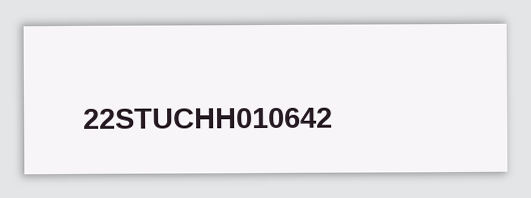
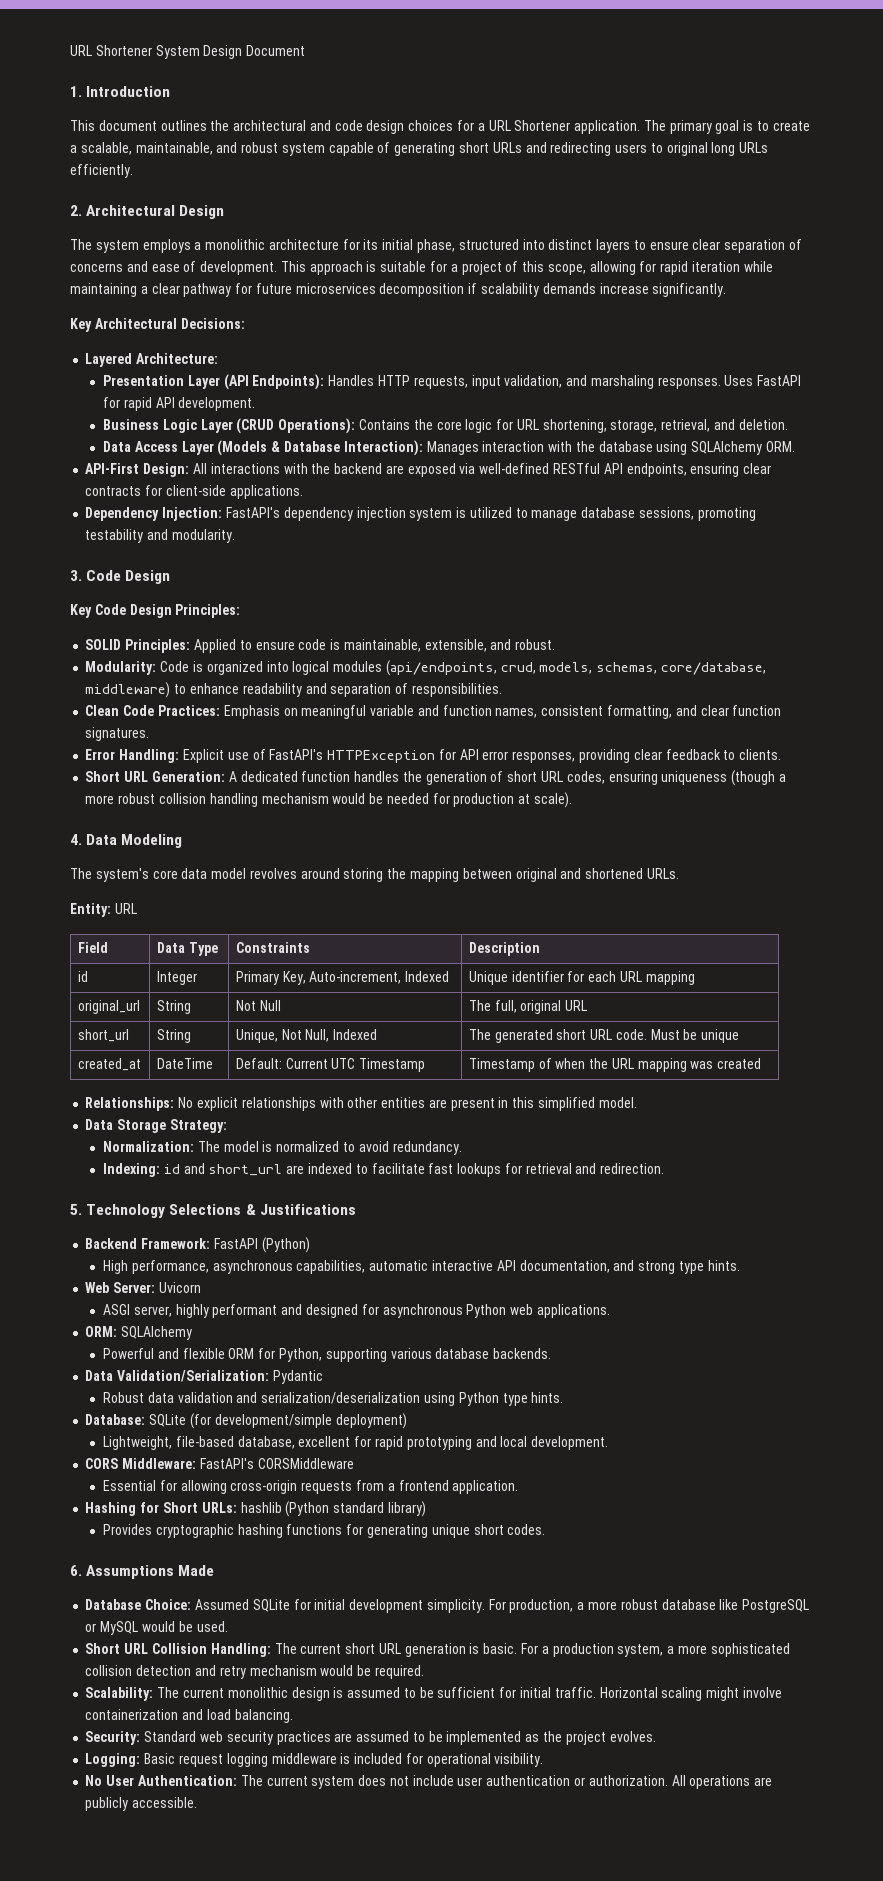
- 22STUCHH010642
+ URL Shortener System Design Document
+ 1. Introduction
+ This document outlines the architectural and code design choices for a URL Shortener application. The primary goal is to create a scalable, maintainable, and robust system capable of generating short URLs and redirecting users to original long URLs efficiently.
+ 2. Architectural Design
+ The system employs a monolithic architecture for its initial phase, structured into distinct layers to ensure clear separation of concerns and ease of development. This approach is suitable for a project of this scope, allowing for rapid iteration while maintaining a clear pathway for future microservices decomposition if scalability demands increase significantly.
+ Key Architectural Decisions:
+ Layered Architecture:
+ Presentation Layer (API Endpoints): Handles HTTP requests, input validation, and marshaling responses. Uses FastAPI for rapid API development.
+ Business Logic Layer (CRUD Operations): Contains the core logic for URL shortening, storage, retrieval, and deletion.
+ Data Access Layer (Models & Database Interaction): Manages interaction with the database using SQLAlchemy ORM.
+ API-First Design: All interactions with the backend are exposed via well-defined RESTful API endpoints, ensuring clear contracts for client-side applications.
+ Dependency Injection: FastAPI's dependency injection system is utilized to manage database sessions, promoting testability and modularity.
+ 3. Code Design
+ Key Code Design Principles:
+ SOLID Principles: Applied to ensure code is maintainable, extensible, and robust.
+ Modularity: Code is organized into logical modules (api/endpoints, crud, models, schemas, core/database, middleware) to enhance readability and separation of responsibilities.
+ Clean Code Practices: Emphasis on meaningful variable and function names, consistent formatting, and clear function signatures.
+ Error Handling: Explicit use of FastAPI's HTTPException for API error responses, providing clear feedback to clients.
+ Short URL Generation: A dedicated function handles the generation of short URL codes, ensuring uniqueness (though a more robust collision handling mechanism would be needed for production at scale).
+ 4. Data Modeling
+ The system's core data model revolves around storing the mapping between original and shortened URLs.
+ Entity: URL
+ Field | Data Type | Constraints | Description
+ id | Integer | Primary Key, Auto-increment, Indexed | Unique identifier for each URL mapping
+ original_url | String | Not Null | The full, original URL
+ short_url | String | Unique, Not Null, Indexed | The generated short URL code. Must be unique
+ created_at | DateTime | Default: Current UTC Timestamp | Timestamp of when the URL mapping was created
+ Relationships: No explicit relationships with other entities are present in this simplified model.
+ Data Storage Strategy:
+ Normalization: The model is normalized to avoid redundancy.
+ Indexing: id and short_url are indexed to facilitate fast lookups for retrieval and redirection.
+ 5. Technology Selections & Justifications
+ Backend Framework: FastAPI (Python)
+ High performance, asynchronous capabilities, automatic interactive API documentation, and strong type hints.
+ Web Server: Uvicorn
+ ASGI server, highly performant and designed for asynchronous Python web applications.
+ ORM: SQLAlchemy
+ Powerful and flexible ORM for Python, supporting various database backends.
+ Data Validation/Serialization: Pydantic
+ Robust data validation and serialization/deserialization using Python type hints.
+ Database: SQLite (for development/simple deployment)
+ Lightweight, file-based database, excellent for rapid prototyping and local development.
+ CORS Middleware: FastAPI's CORSMiddleware
+ Essential for allowing cross-origin requests from a frontend application.
+ Hashing for Short URLs: hashlib (Python standard library)
+ Provides cryptographic hashing functions for generating unique short codes.
+ 6. Assumptions Made
+ Database Choice: Assumed SQLite for initial development simplicity. For production, a more robust database like PostgreSQL or MySQL would be used.
+ Short URL Collision Handling: The current short URL generation is basic. For a production system, a more sophisticated collision detection and retry mechanism would be required.
+ Scalability: The current monolithic design is assumed to be sufficient for initial traffic. Horizontal scaling might involve containerization and load balancing.
+ Security: Standard web security practices are assumed to be implemented as the project evolves.
+ Logging: Basic request logging middleware is included for operational visibility.
+ No User Authentication: The current system does not include user authentication or authorization. All operations are publicly accessible.

